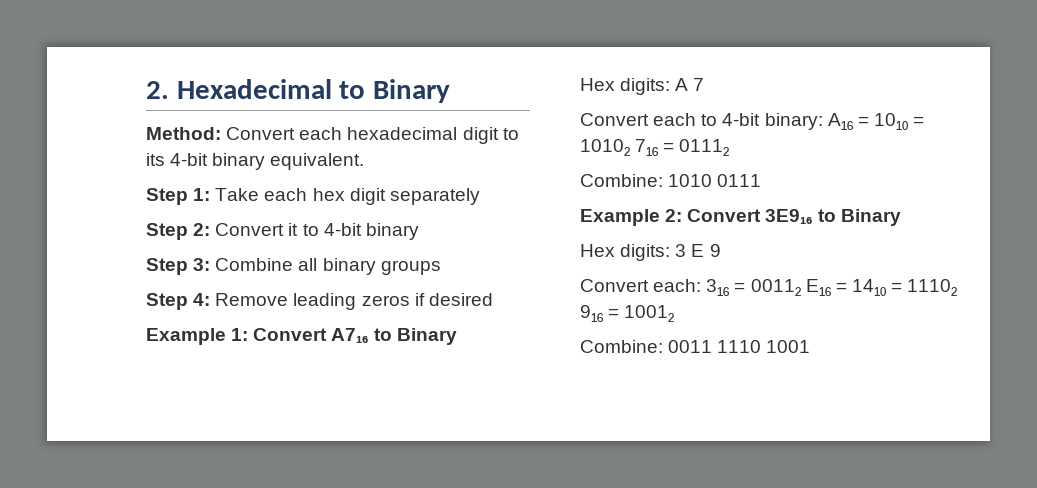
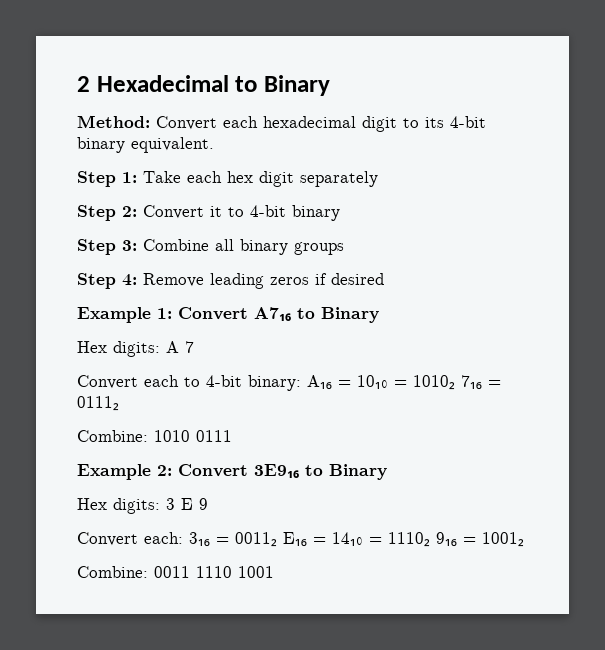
- 2. Hexadecimal to Binary
+ 2 Hexadecimal to Binary

